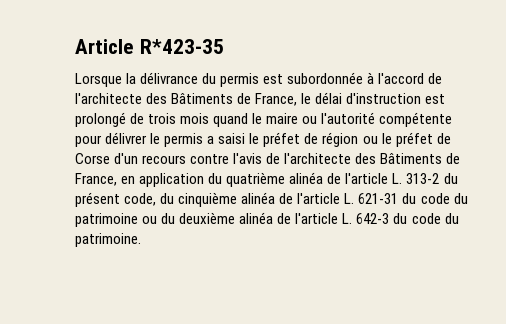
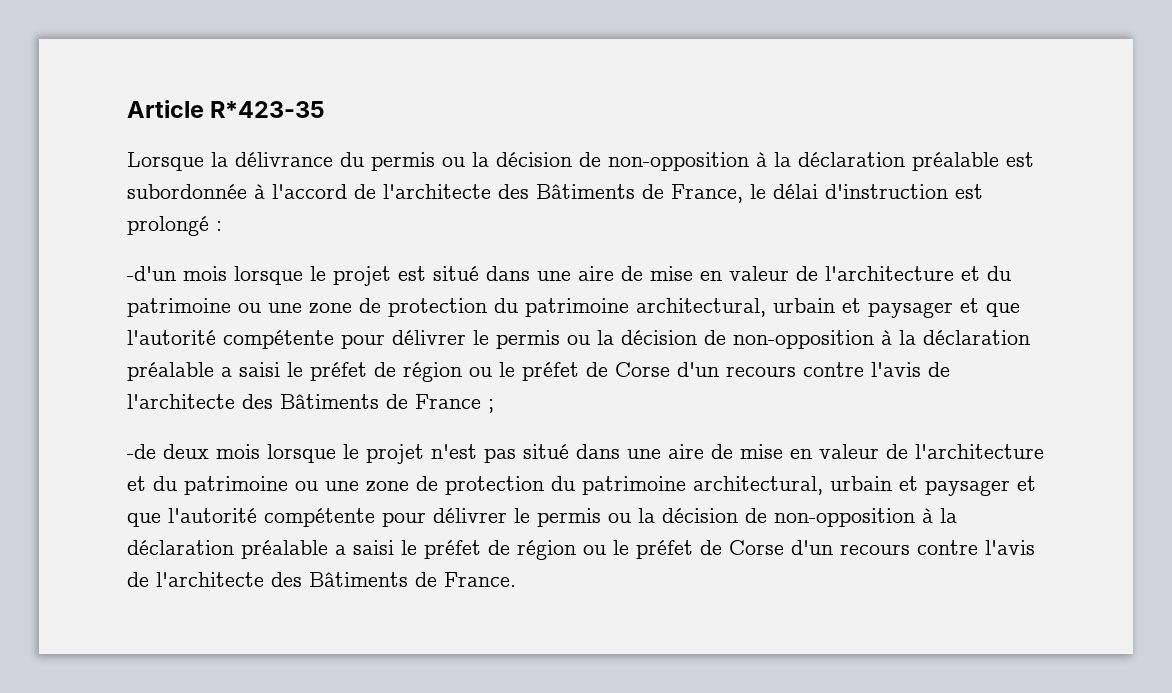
- Lorsque la délivrance du permis est subordonnée à l'accord de l'architecte des Bâtiments de France, le délai d'instruction est prolongé de trois mois quand le maire ou l'autorité compétente pour délivrer le permis a saisi le préfet de région ou le préfet de Corse d'un recours contre l'avis de l'architecte des Bâtiments de France, en application du quatrième alinéa de l'article L. 313-2 du présent code, du cinquième alinéa de l'article L. 621-31 du code du patrimoine ou du deuxième alinéa de l'article L. 642-3 du code du patrimoine.
+ Lorsque la délivrance du permis ou la décision de non-opposition à la déclaration préalable est subordonnée à l'accord de l'architecte des Bâtiments de France, le délai d'instruction est prolongé :
+ -d'un mois lorsque le projet est situé dans une aire de mise en valeur de l'architecture et du patrimoine ou une zone de protection du patrimoine architectural, urbain et paysager et que l'autorité compétente pour délivrer le permis ou la décision de non-opposition à la déclaration préalable a saisi le préfet de région ou le préfet de Corse d'un recours contre l'avis de l'architecte des Bâtiments de France ;
+ -de deux mois lorsque le projet n'est pas situé dans une aire de mise en valeur de l'architecture et du patrimoine ou une zone de protection du patrimoine architectural, urbain et paysager et que l'autorité compétente pour délivrer le permis ou la décision de non-opposition à la déclaration préalable a saisi le préfet de région ou le préfet de Corse d'un recours contre l'avis de l'architecte des Bâtiments de France.

